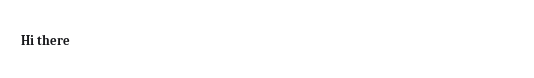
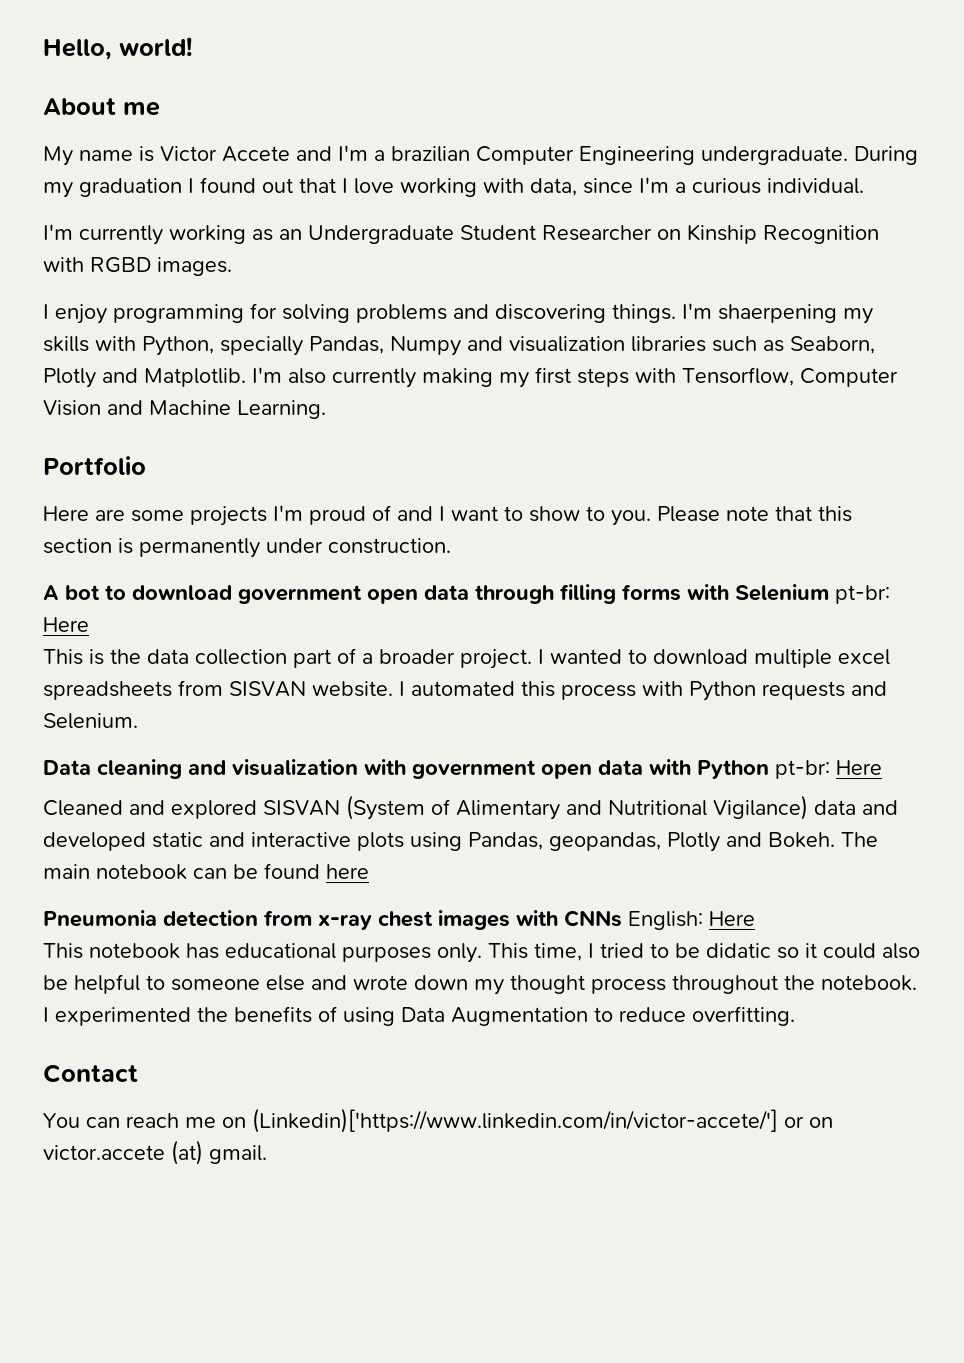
- Hi there
+ Hello, world!
+ About me
+ My name is Victor Accete and I'm a brazilian Computer Engineering undergraduate. During my graduation I found out that I love working with data, since I'm a curious individual.
+ I'm currently working as an Undergraduate Student Researcher on Kinship Recognition with RGBD images.
+ I enjoy programming for solving problems and discovering things. I'm shaerpening my skills with Python, specially Pandas, Numpy and visualization libraries such as Seaborn, Plotly and Matplotlib. I'm also currently making my first steps with Tensorflow, Computer Vision and Machine Learning.
+ Portfolio
+ Here are some projects I'm proud of and I want to show to you. Please note that this section is permanently under construction.
+ A bot to download government open data through filling forms with Selenium pt-br: Here
+ This is the data collection part of a broader project. I wanted to download multiple excel spreadsheets from SISVAN website. I automated this process with Python requests and Selenium.
+ Data cleaning and visualization with government open data with Python pt-br: Here
+ Cleaned and explored SISVAN (System of Alimentary and Nutritional Vigilance) data and developed static and interactive plots using Pandas, geopandas, Plotly and Bokeh. The main notebook can be found here
+ Pneumonia detection from x-ray chest images with CNNs English: Here
+ This notebook has educational purposes only. This time, I tried to be didatic so it could also be helpful to someone else and wrote down my thought process throughout the notebook. I experimented the benefits of using Data Augmentation to reduce overfitting.
+ Contact
+ You can reach me on (Linkedin)['https://www.linkedin.com/in/victor-accete/'] or on victor.accete (at) gmail.

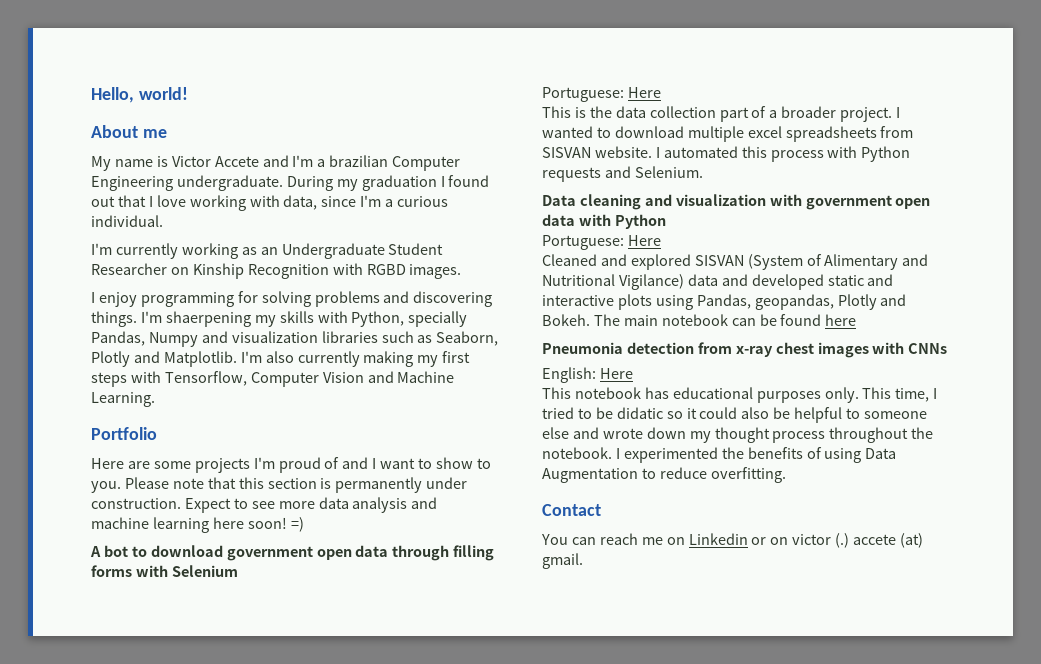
+ Expect to see more data analysis and machine learning here soon! =)
- A bot to download government open data through filling forms with Selenium pt-br: Here
+ A bot to download government open data through filling forms with Selenium
+ Portuguese: Here
- Data cleaning and visualization with government open data with Python pt-br: Here
+ Data cleaning and visualization with government open data with Python
+ Portuguese: Here
- Pneumonia detection from x-ray chest images with CNNs English: Here
+ Pneumonia detection from x-ray chest images with CNNs
+ English: Here
- You can reach me on (Linkedin)['https://www.linkedin.com/in/victor-accete/'] or on victor.accete (at) gmail.
+ You can reach me on Linkedin or on victor (.) accete (at) gmail.

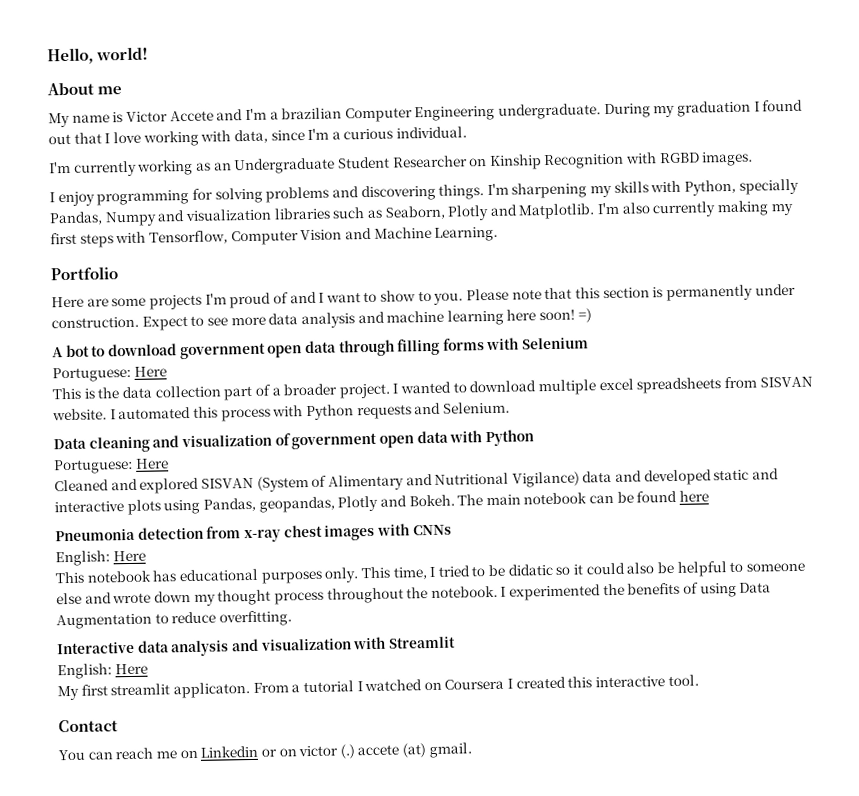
- I'm shaerpening my skills with Python, specially Pandas, Numpy and visualization libraries such as Seaborn, Plotly and Matplotlib.
+ I'm sharpening my skills with Python, specially Pandas, Numpy and visualization libraries such as Seaborn, Plotly and Matplotlib.
- Data cleaning and visualization with government open data with Python
+ Data cleaning and visualization of government open data with Python
+ Interactive data analysis and visualization with Streamlit
+ English: Here
+ My first streamlit applicaton. From a tutorial I watched on Coursera I created this interactive tool.

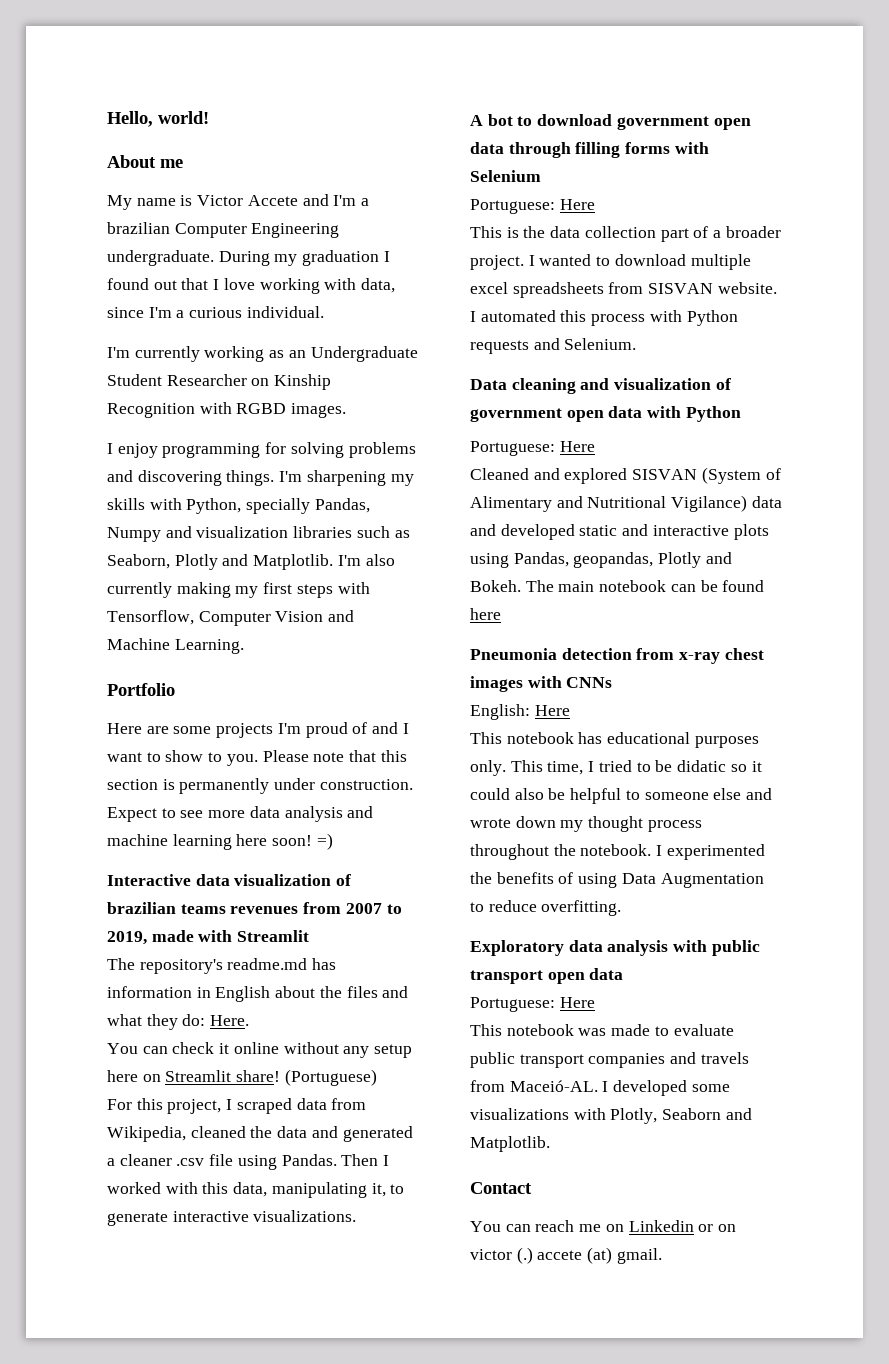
+ Interactive data visualization of brazilian teams revenues from 2007 to 2019, made with Streamlit
+ The repository's readme.md has information in English about the files and what they do: Here.
+ You can check it online without any setup here on Streamlit share! (Portuguese)
+ For this project, I scraped data from Wikipedia, cleaned the data and generated a cleaner .csv file using Pandas. Then I worked with this data, manipulating it, to generate interactive visualizations.
- Interactive data analysis and visualization with Streamlit
- English: Here
- My first streamlit applicaton. From a tutorial I watched on Coursera I created this interactive tool.
+ Exploratory data analysis with public transport open data
+ Portuguese: Here
+ This notebook was made to evaluate public transport companies and travels from Maceió-AL. I developed some visualizations with Plotly, Seaborn and Matplotlib.

